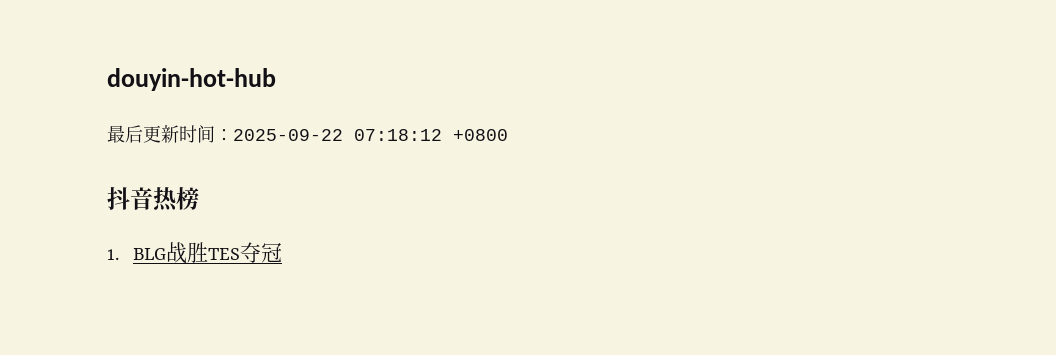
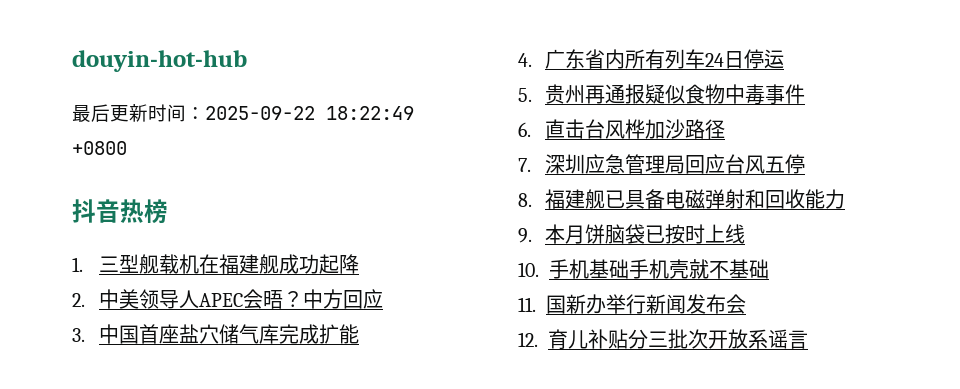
- 最后更新时间：2025-09-22 07:18:12 +0800
+ 最后更新时间：2025-09-22 18:22:49 +0800
- 1. BLG战胜TES夺冠
+ 1.三型舰载机在福建舰成功起降
+ 2.中美领导人APEC会晤？中方回应
+ 3.中国首座盐穴储气库完成扩能
+ 4.广东省内所有列车24日停运
+ 5.贵州再通报疑似食物中毒事件
+ 6.直击台风桦加沙路径
+ 7.深圳应急管理局回应台风五停
+ 8.福建舰已具备电磁弹射和回收能力
+ 9.本月饼脑袋已按时上线
+ 10.手机基础手机壳就不基础
+ 11.国新办举行新闻发布会
+ 12.育儿补贴分三批次开放系谣言

